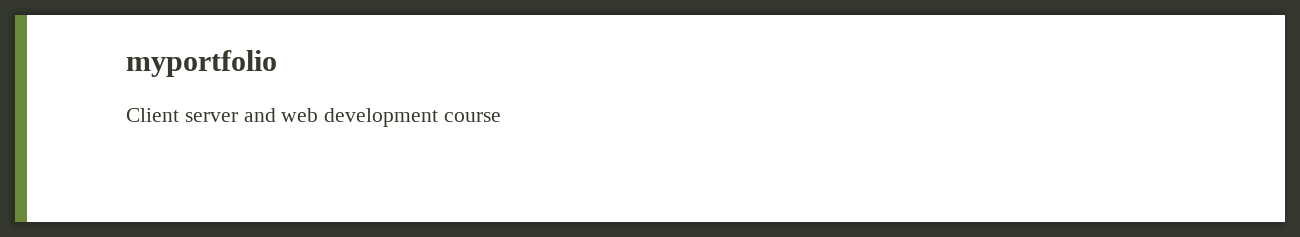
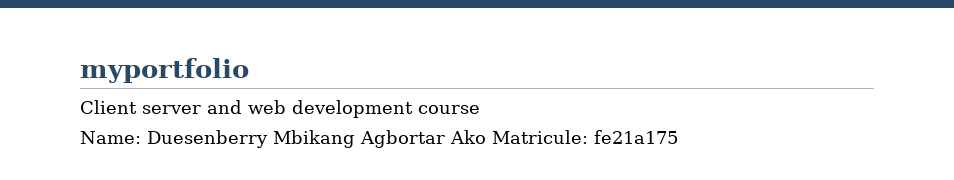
+ Name: Duesenberry Mbikang Agbortar Ako Matricule: fe21a175

